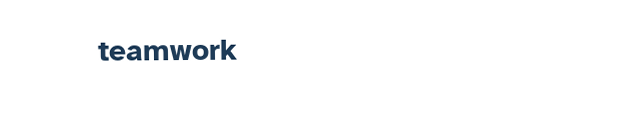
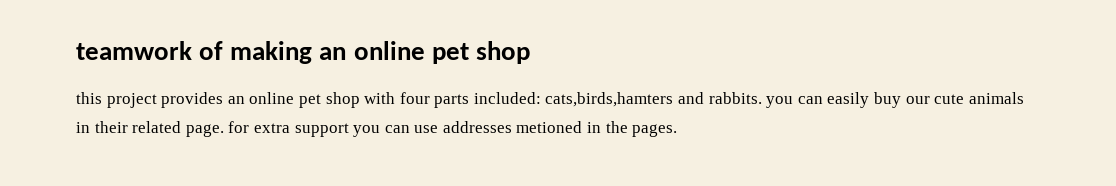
- teamwork
+ teamwork of making an online pet shop
+ this project provides an online pet shop with four parts included: cats,birds,hamters and rabbits. you can easily buy our cute animals in their related page. for extra support you can use addresses metioned in the pages.

